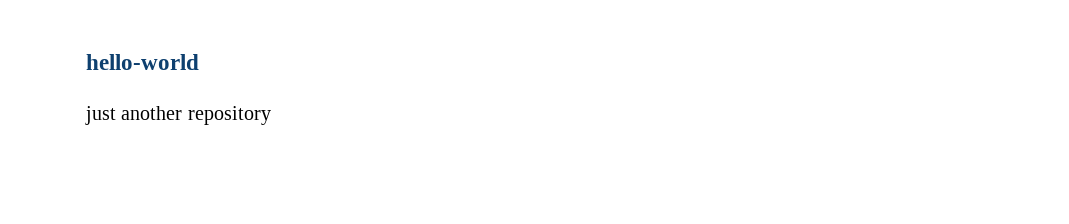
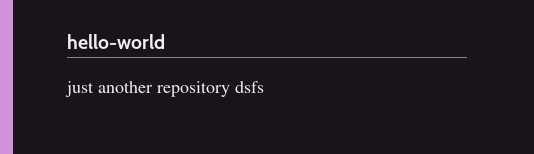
- just another repository
+ just another repository dsfs

